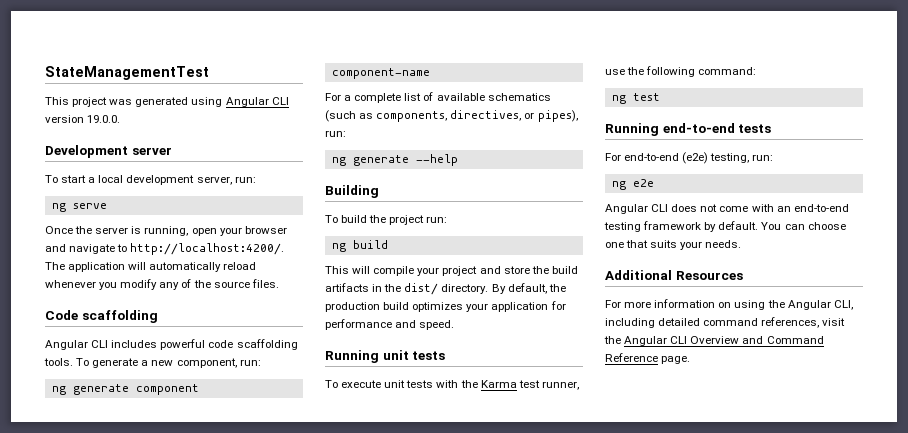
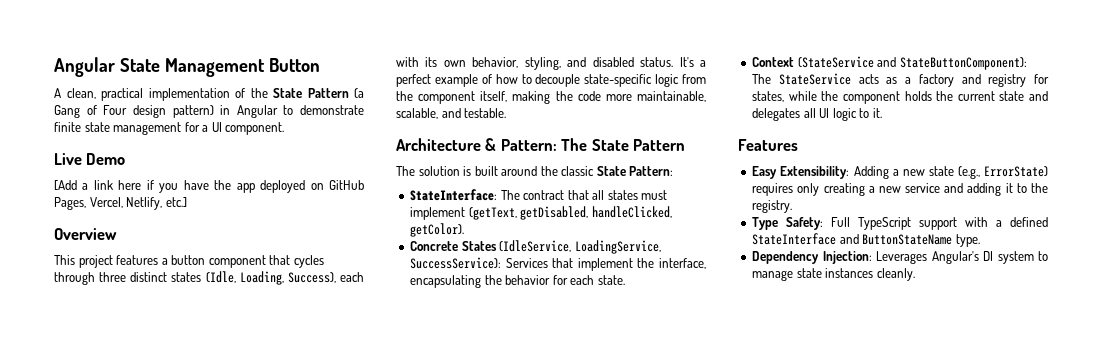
- StateManagementTest
- This project was generated using Angular CLI version 19.0.0.
- Development server
- To start a local development server, run:
- ng serve
- Once the server is running, open your browser and navigate to http://localhost:4200/. The application will automatically reload whenever you modify any of the source files.
- Code scaffolding
- Angular CLI includes powerful code scaffolding tools. To generate a new component, run:
- ng generate component component-name
- For a complete list of available schematics (such as components, directives, or pipes), run:
- ng generate --help
- Building
- To build the project run:
- ng build
- This will compile your project and store the build artifacts in the dist/ directory. By default, the production build optimizes your application for performance and speed.
- Running unit tests
- To execute unit tests with the Karma test runner, use the following command:
- ng test
- Running end-to-end tests
- For end-to-end (e2e) testing, run:
- ng e2e
- Angular CLI does not come with an end-to-end testing framework by default. You can choose one that suits your needs.
- Additional Resources
- For more information on using the Angular CLI, including detailed command references, visit the Angular CLI Overview and Command Reference page.
+ Angular State Management Button
+ A clean, practical implementation of the State Pattern (a Gang of Four design pattern) in Angular to demonstrate finite state management for a UI component.
+ Live Demo
+ [Add a link here if you have the app deployed on GitHub Pages, Vercel, Netlify, etc.]
+ Overview
+ This project features a button component that cycles through three distinct states (Idle, Loading, Success), each with its own behavior, styling, and disabled status. It's a perfect example of how to decouple state-specific logic from the component itself, making the code more maintainable, scalable, and testable.
+ Architecture & Pattern: The State Pattern
+ The solution is built around the classic State Pattern:
+ StateInterface: The contract that all states must implement (getText, getDisabled, handleClicked, getColor).
+ Concrete States (IdleService, LoadingService, SuccessService): Services that implement the interface, encapsulating the behavior for each state.
+ Context (StateService and StateButtonComponent): The StateService acts as a factory and registry for states, while the component holds the current state and delegates all UI logic to it.
+ Features
+ Easy Extensibility: Adding a new state (e.g., ErrorState) requires only creating a new service and adding it to the registry.
+ Type Safety: Full TypeScript support with a defined StateInterface and ButtonStateName type.
+ Dependency Injection: Leverages Angular's DI system to manage state instances cleanly.

